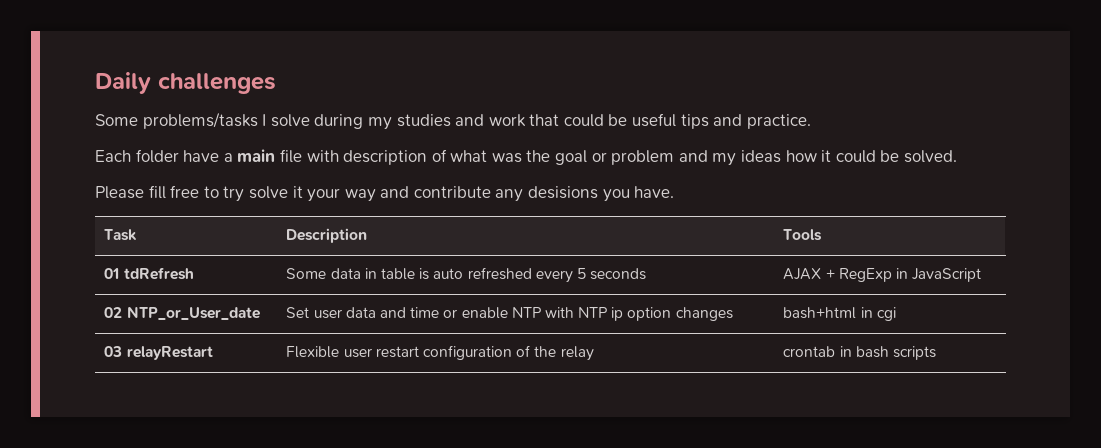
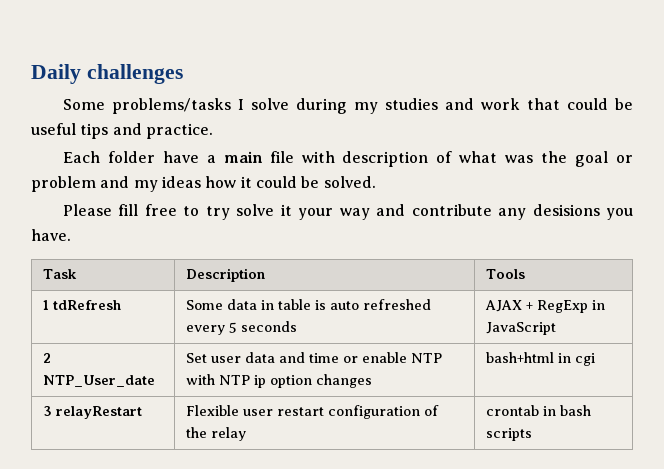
- 01 tdRefresh | Some data in table is auto refreshed every 5 seconds | AJAX + RegExp in JavaScript
+ 1 tdRefresh | Some data in table is auto refreshed every 5 seconds | AJAX + RegExp in JavaScript
- 02 NTP_or_User_date | Set user data and time or enable NTP with NTP ip option changes | bash+html in cgi
+ 2 NTP_User_date | Set user data and time or enable NTP with NTP ip option changes | bash+html in cgi
- 03 relayRestart | Flexible user restart configuration of the relay | crontab in bash scripts
+ 3 relayRestart | Flexible user restart configuration of the relay | crontab in bash scripts

